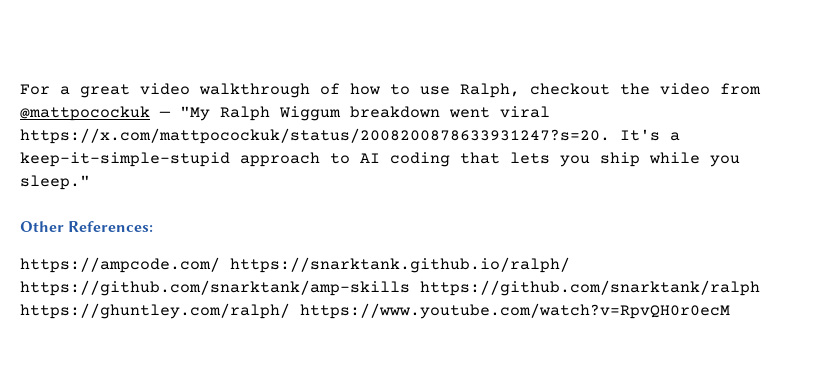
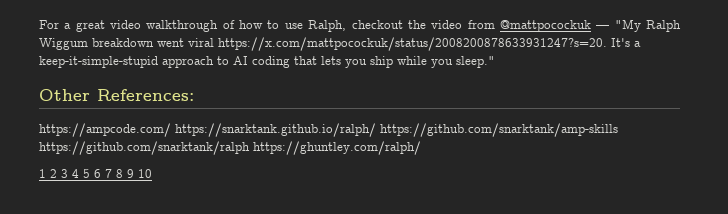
- https://ampcode.com/ https://snarktank.github.io/ralph/ https://github.com/snarktank/amp-skills https://github.com/snarktank/ralph https://ghuntley.com/ralph/ https://www.youtube.com/watch?v=RpvQH0r0ecM
+ https://ampcode.com/ https://snarktank.github.io/ralph/ https://github.com/snarktank/amp-skills https://github.com/snarktank/ralph https://ghuntley.com/ralph/
+ 1 2 3 4 5 6 7 8 9 10

